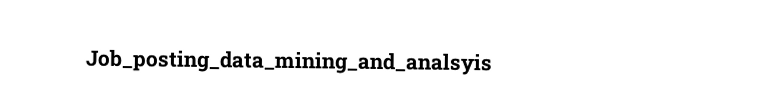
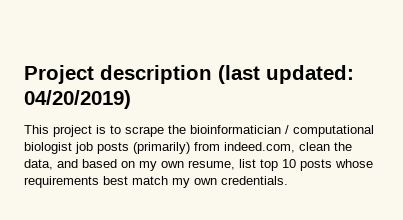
- Job_posting_data_mining_and_analsyis
+ Project description (last updated: 04/20/2019)
+ This project is to scrape the bioinformatician / computational biologist job posts (primarily) from indeed.com, clean the data, and based on my own resume, list top 10 posts whose requirements best match my own credentials.

